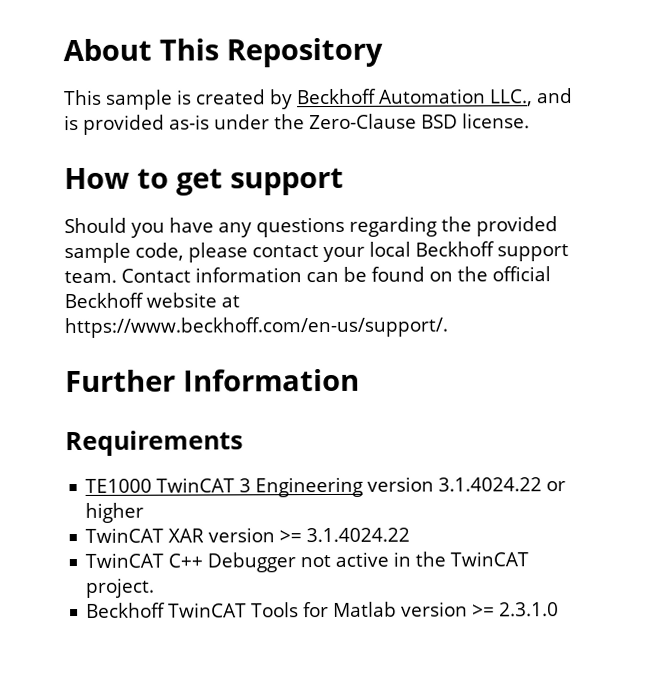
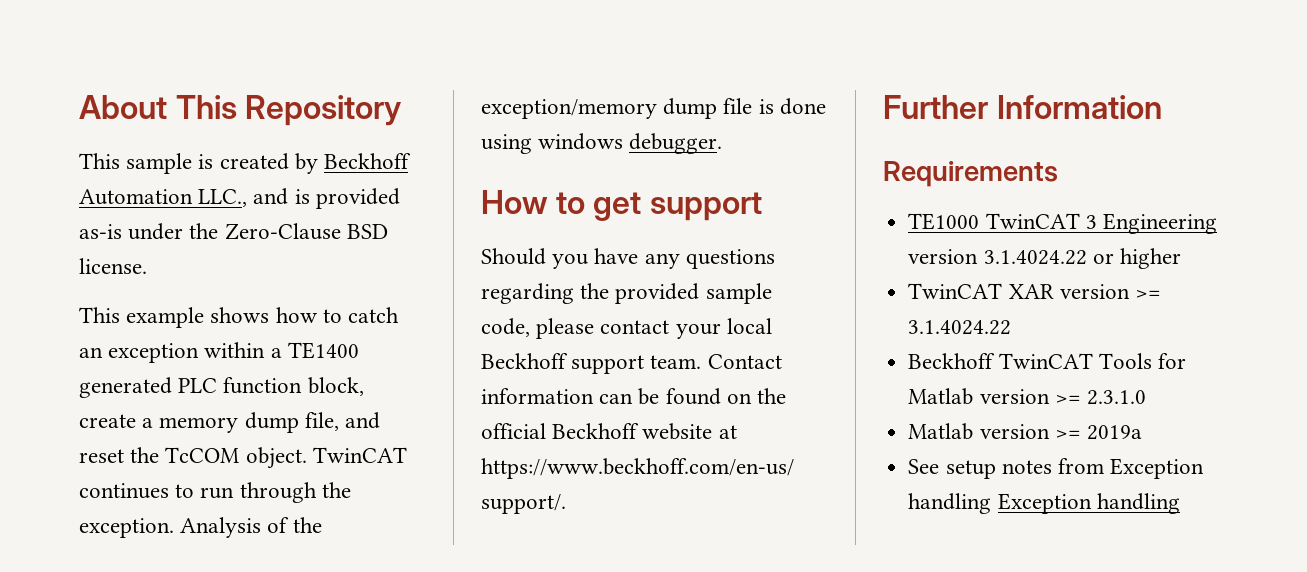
+ This example shows how to catch an exception within a TE1400 generated PLC function block, create a memory dump file, and reset the TcCOM object. TwinCAT continues to run through the exception. Analysis of the exception/memory dump file is done using windows debugger.
- TwinCAT C++ Debugger not active in the TwinCAT project.
+ Matlab version >= 2019a
+ See setup notes from Exception handling Exception handling

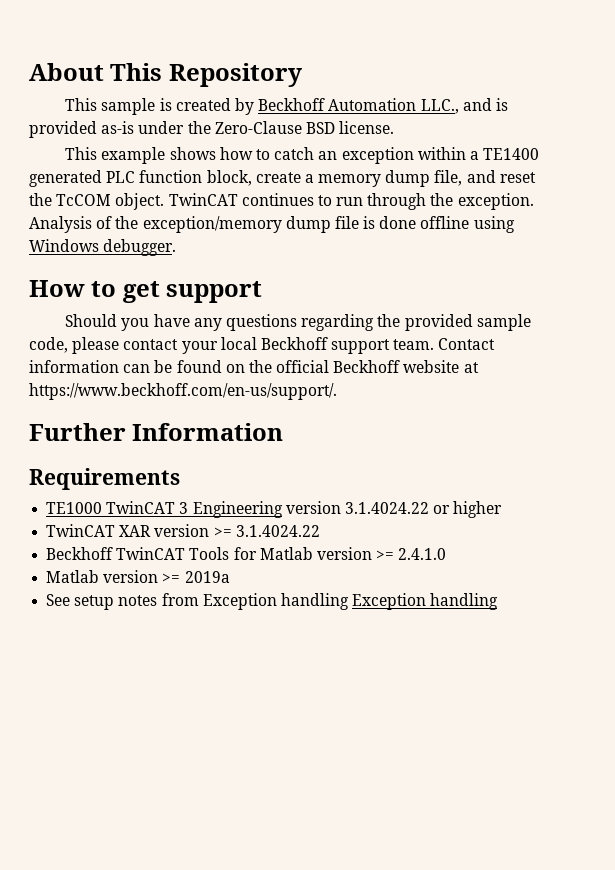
- Analysis of the exception/memory dump file is done using windows debugger.
+ Analysis of the exception/memory dump file is done offline using Windows debugger.
- Beckhoff TwinCAT Tools for Matlab version >= 2.3.1.0
+ Beckhoff TwinCAT Tools for Matlab version >= 2.4.1.0

